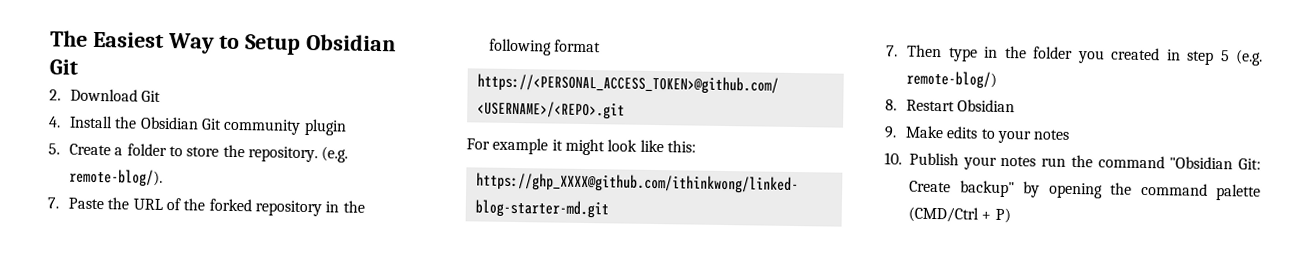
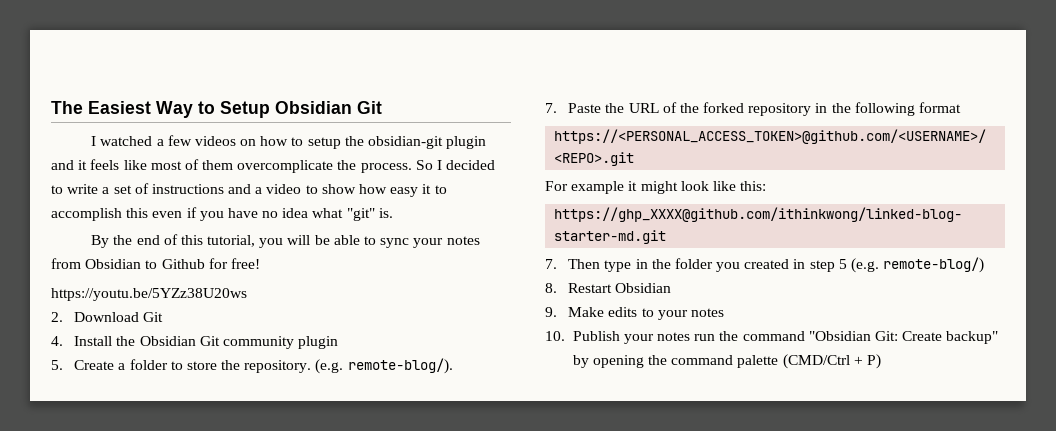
+ I watched a few videos on how to setup the obsidian-git plugin and it feels like most of them overcomplicate the process. So I decided to write a set of instructions and a video to show how easy it to accomplish this even if you have no idea what "git" is.
+ By the end of this tutorial, you will be able to sync your notes from Obsidian to Github for free!
+ https://youtu.be/5YZz38U20ws

